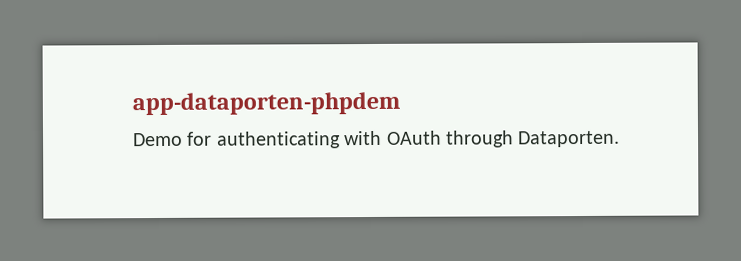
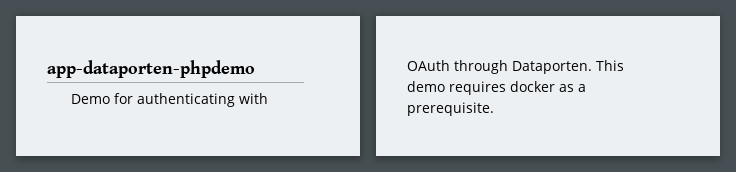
- app-dataporten-phpdem
+ app-dataporten-phpdemo
+ This demo requires docker as a prerequisite.

